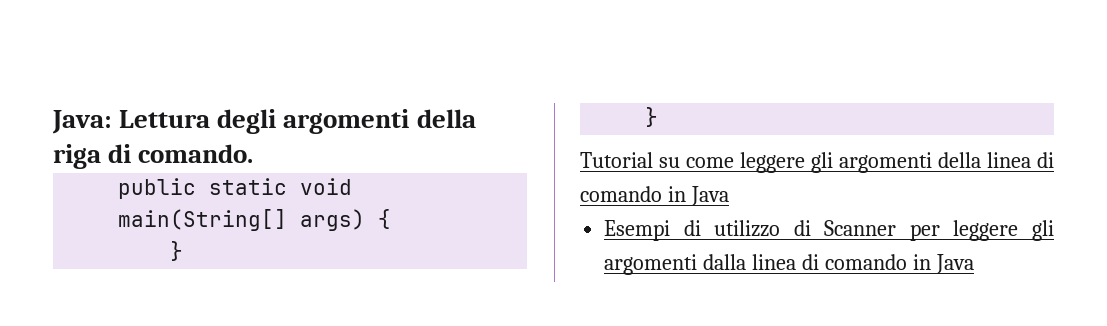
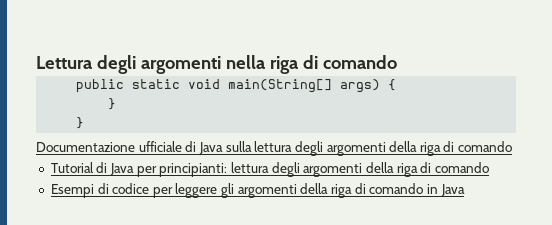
- Java: Lettura degli argomenti della riga di comando.
+ Lettura degli argomenti nella riga di comando
- Tutorial su come leggere gli argomenti della linea di comando in Java
- Esempi di utilizzo di Scanner per leggere gli argomenti dalla linea di comando in Java
+ Documentazione ufficiale di Java sulla lettura degli argomenti della riga di comando
+ Tutorial di Java per principianti: lettura degli argomenti della riga di comando
+ Esempi di codice per leggere gli argomenti della riga di comando in Java

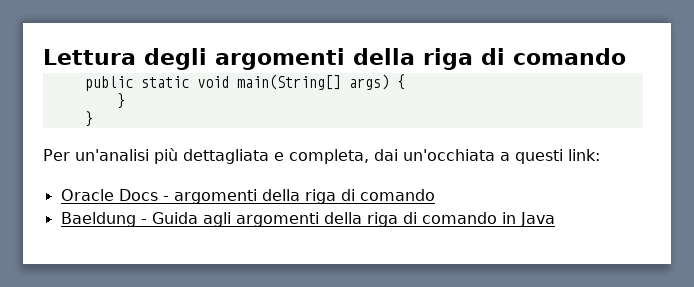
- Lettura degli argomenti nella riga di comando
+ Lettura degli argomenti della riga di comando
- Documentazione ufficiale di Java sulla lettura degli argomenti della riga di comando
- Tutorial di Java per principianti: lettura degli argomenti della riga di comando
- Esempi di codice per leggere gli argomenti della riga di comando in Java
+ Per un'analisi più dettagliata e completa, dai un'occhiata a questi link:
+ Oracle Docs - argomenti della riga di comando
+ Baeldung - Guida agli argomenti della riga di comando in Java

